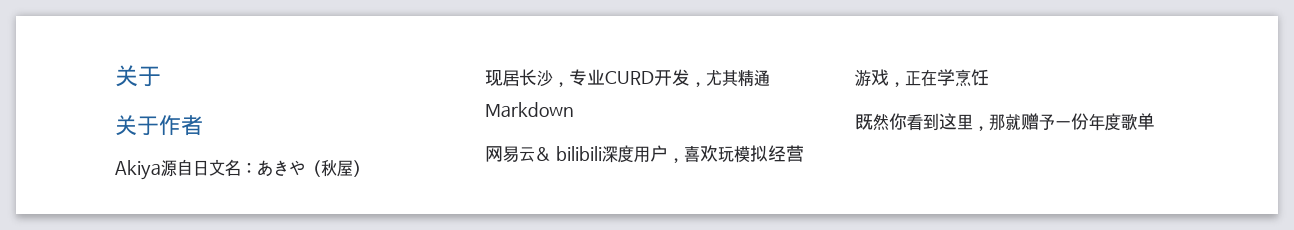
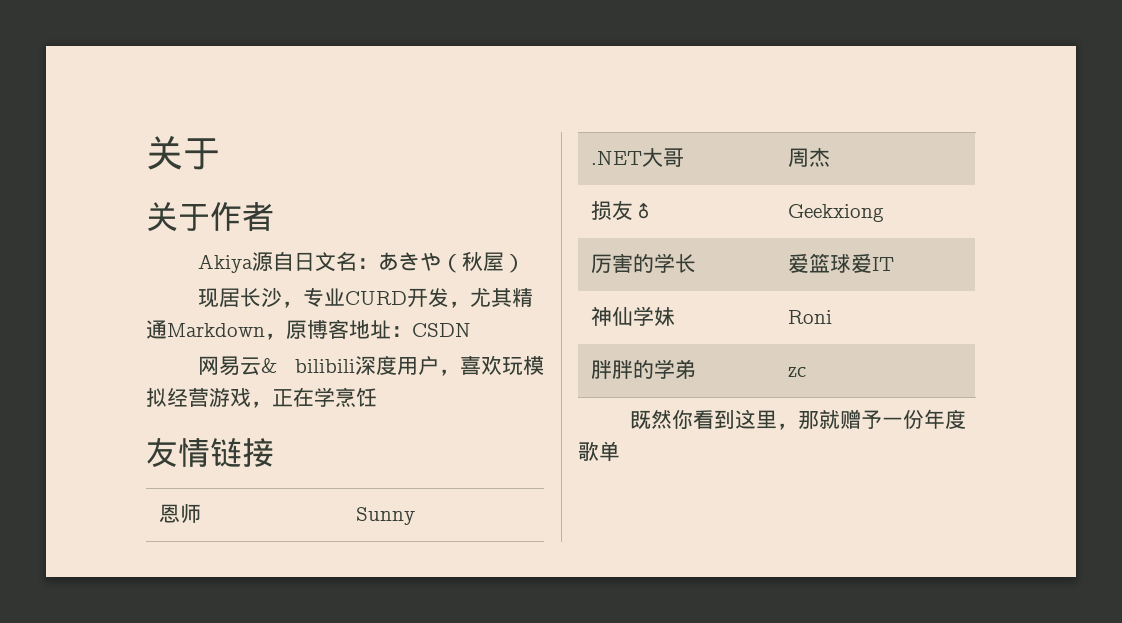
- 现居长沙，专业CURD开发，尤其精通Markdown
+ 现居长沙，专业CURD开发，尤其精通Markdown，原博客地址：CSDN
+ 友情链接
+ 恩师 | Sunny
+ .NET大哥 | 周杰
+ 损友♂ | Geekxiong
+ 厉害的学长 | 爱篮球爱IT
+ 神仙学妹 | Roni
+ 胖胖的学弟 | zc

